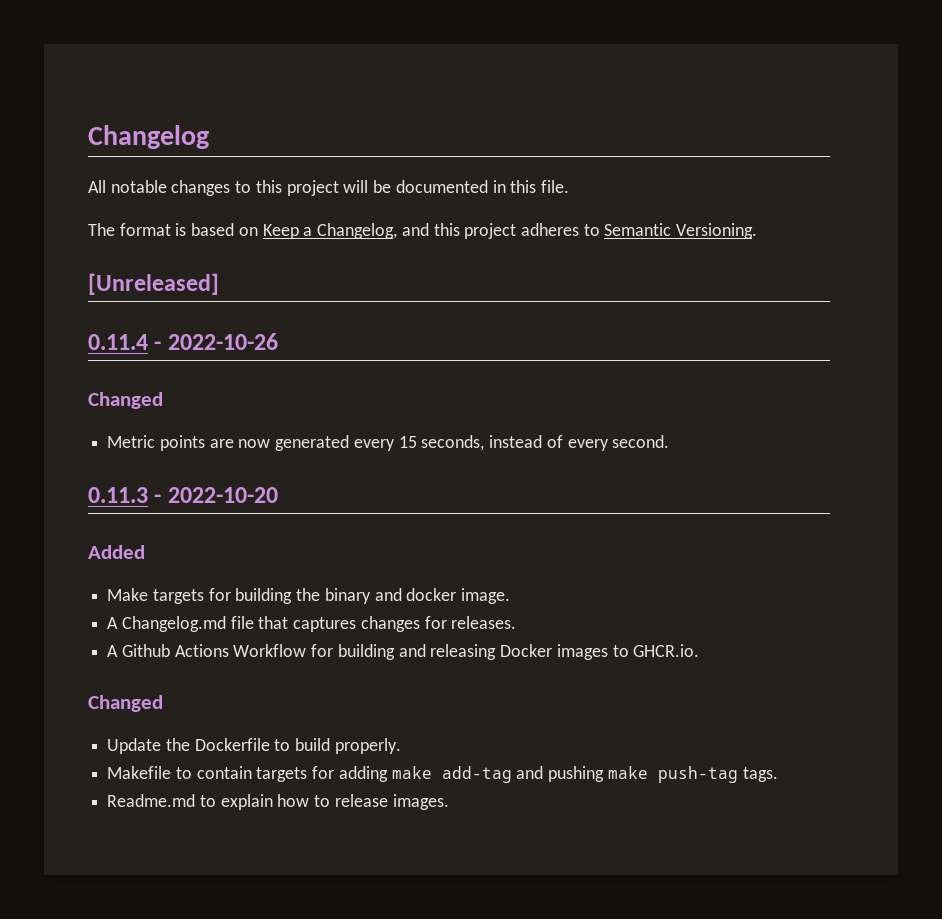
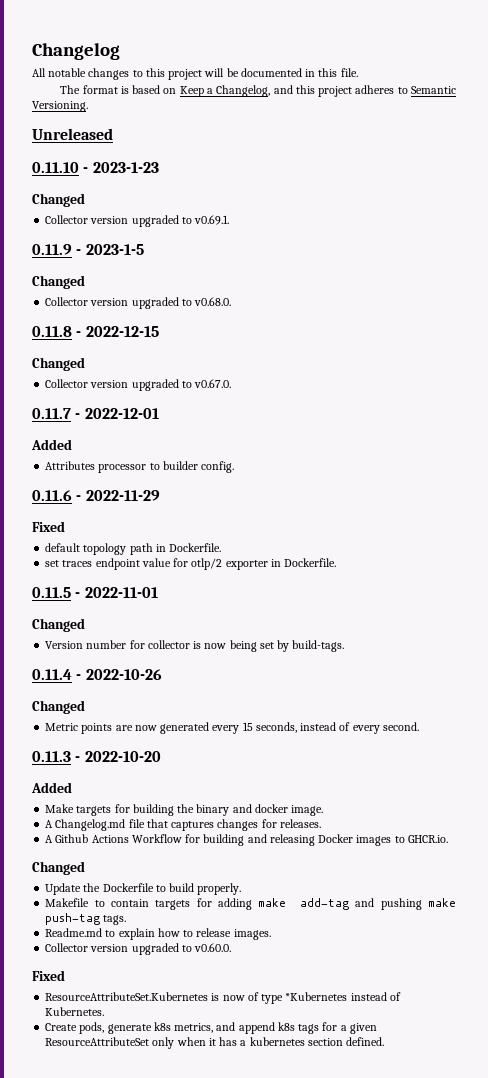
- [Unreleased]
+ Unreleased
+ 0.11.10 - 2023-1-23
+ Changed
+ Collector version upgraded to v0.69.1.
+ 0.11.9 - 2023-1-5
+ Changed
+ Collector version upgraded to v0.68.0.
+ 0.11.8 - 2022-12-15
+ Changed
+ Collector version upgraded to v0.67.0.
+ 0.11.7 - 2022-12-01
+ Added
+ Attributes processor to builder config.
+ 0.11.6 - 2022-11-29
+ Fixed
+ default topology path in Dockerfile.
+ set traces endpoint value for otlp/2 exporter in Dockerfile.
+ 0.11.5 - 2022-11-01
+ Changed
+ Version number for collector is now being set by build-tags.
+ Collector version upgraded to v0.60.0.
+ Fixed
+ ResourceAttributeSet.Kubernetes is now of type *Kubernetes instead of Kubernetes.
+ Create pods, generate k8s metrics, and append k8s tags for a given ResourceAttributeSet only when it has a kubernetes section defined.

